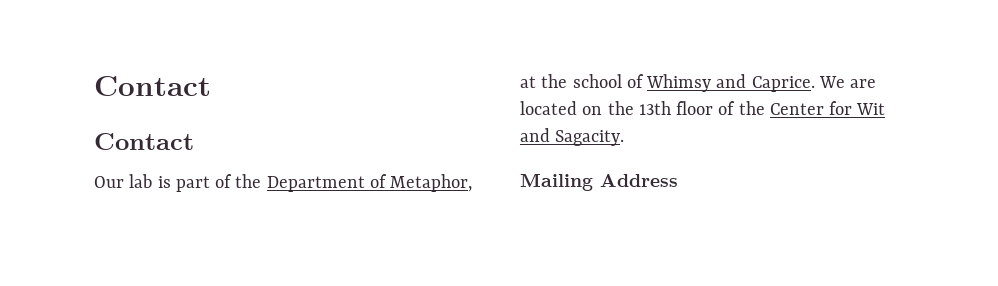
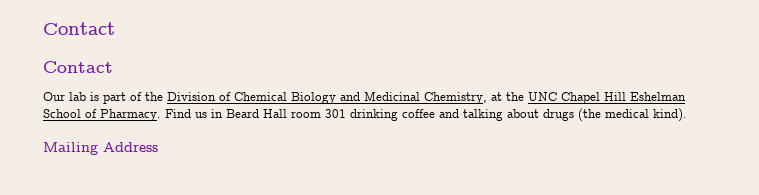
- Our lab is part of the Department of Metaphor, at the school of Whimsy and Caprice. We are located on the 13th floor of the Center for Wit and Sagacity.
+ Our lab is part of the Division of Chemical Biology and Medicinal Chemistry, at the UNC Chapel Hill Eshelman School of Pharmacy. Find us in Beard Hall room 301 drinking coffee and talking about drugs (the medical kind).

